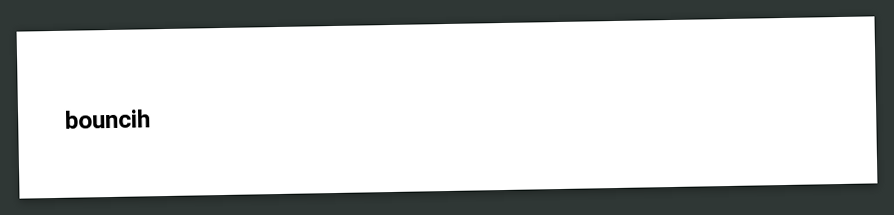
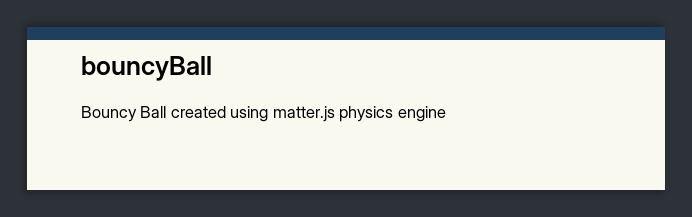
- bouncih
+ bouncyBall
+ Bouncy Ball created using matter.js physics engine

